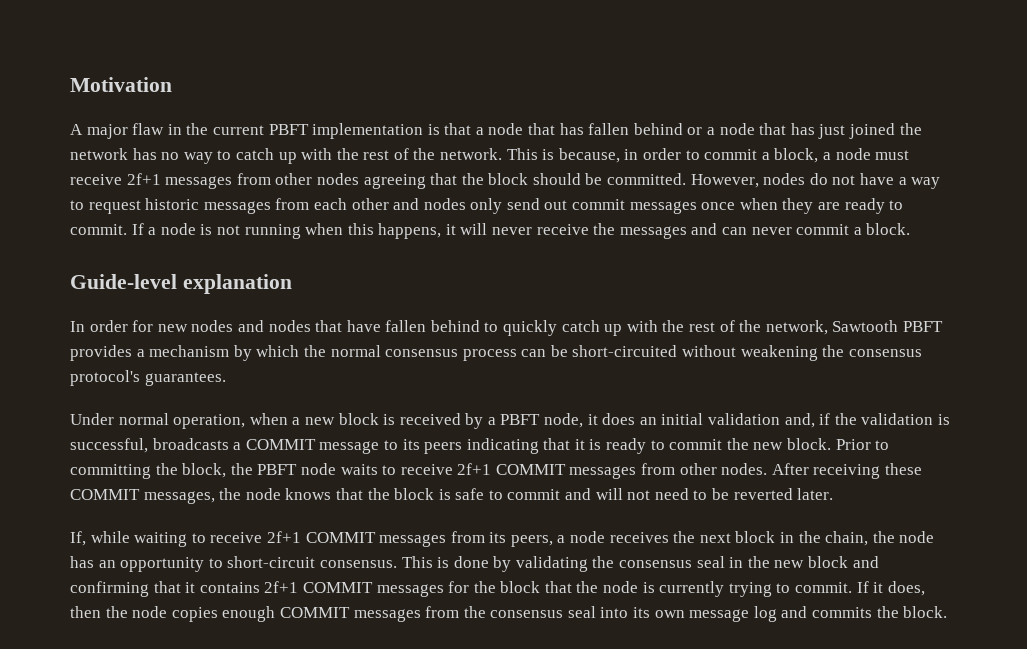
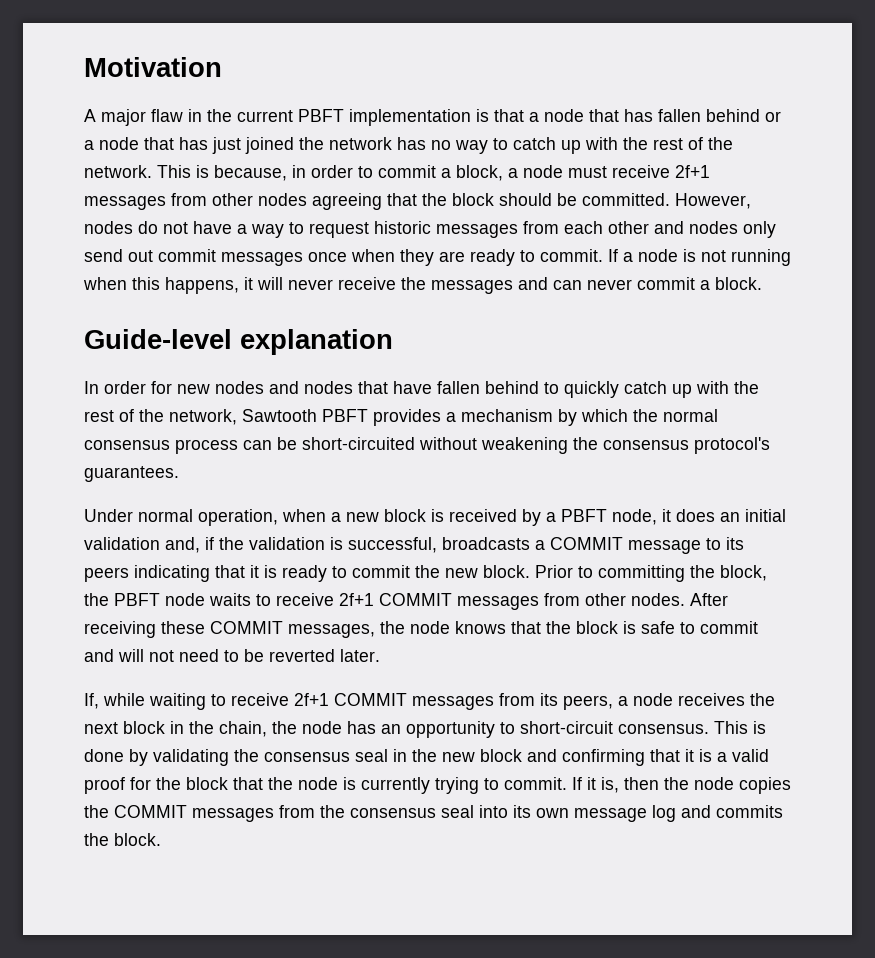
- This is done by validating the consensus seal in the new block and confirming that it contains 2f+1 COMMIT messages for the block that the node is currently trying to commit.
+ This is done by validating the consensus seal in the new block and confirming that it is a valid proof for the block that the node is currently trying to commit.
- If it does, then the node copies enough COMMIT messages from the consensus seal into its own message log and commits the block.
+ If it is, then the node copies the COMMIT messages from the consensus seal into its own message log and commits the block.

